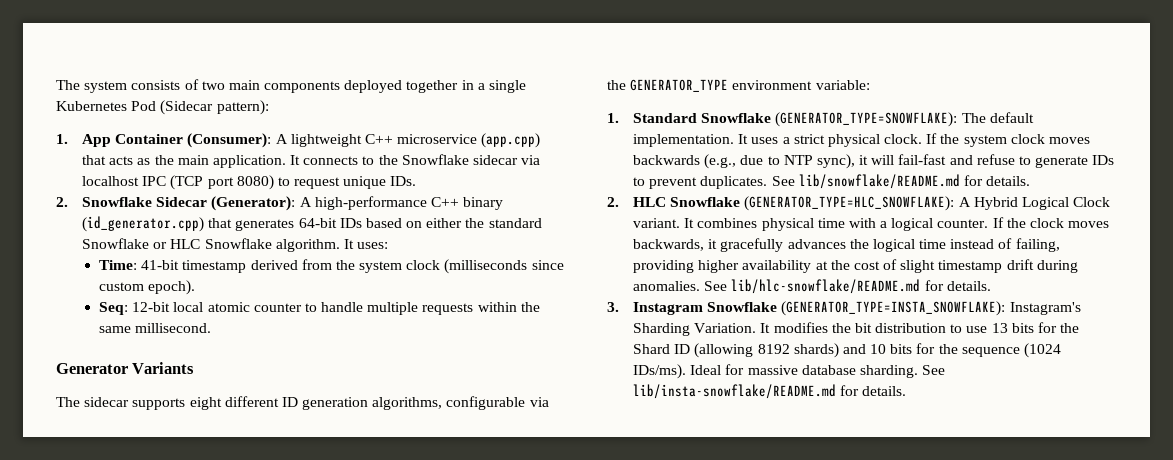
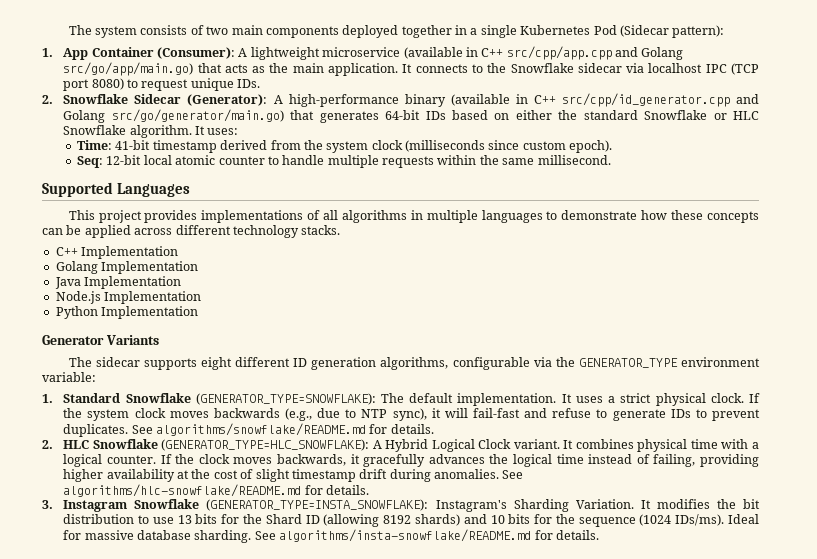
- 1. App Container (Consumer): A lightweight C++ microservice (app.cpp) that acts as the main application.
+ 1. App Container (Consumer): A lightweight microservice (available in C++ src/cpp/app.cpp and Golang src/go/app/main.go) that acts as the main application.
- 2. Snowflake Sidecar (Generator): A high-performance C++ binary (id_generator.cpp) that generates 64-bit IDs based on either the standard Snowflake or HLC Snowflake algorithm.
+ 2. Snowflake Sidecar (Generator): A high-performance binary (available in C++ src/cpp/id_generator.cpp and Golang src/go/generator/main.go) that generates 64-bit IDs based on either the standard Snowflake or HLC Snowflake algorithm.
+ Supported Languages
+ This project provides implementations of all algorithms in multiple languages to demonstrate how these concepts can be applied across different technology stacks.
+ C++ Implementation
+ Golang Implementation
+ Java Implementation
+ Node.js Implementation
+ Python Implementation
- See lib/snowflake/README.md for details.
+ See algorithms/snowflake/README.md for details.
- See lib/hlc-snowflake/README.md for details.
+ See algorithms/hlc-snowflake/README.md for details.
- See lib/insta-snowflake/README.md for details.
+ See algorithms/insta-snowflake/README.md for details.

